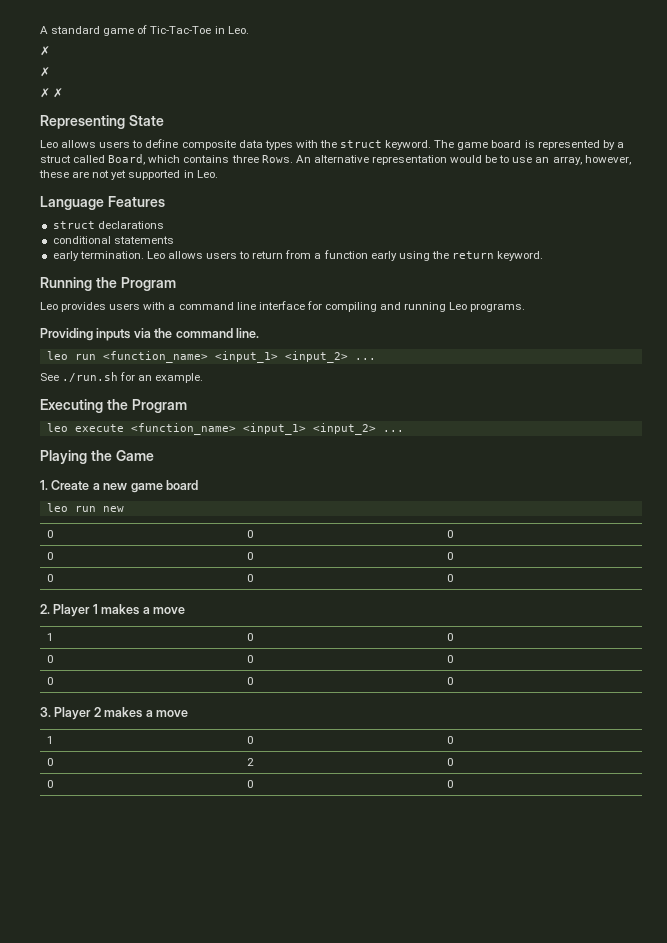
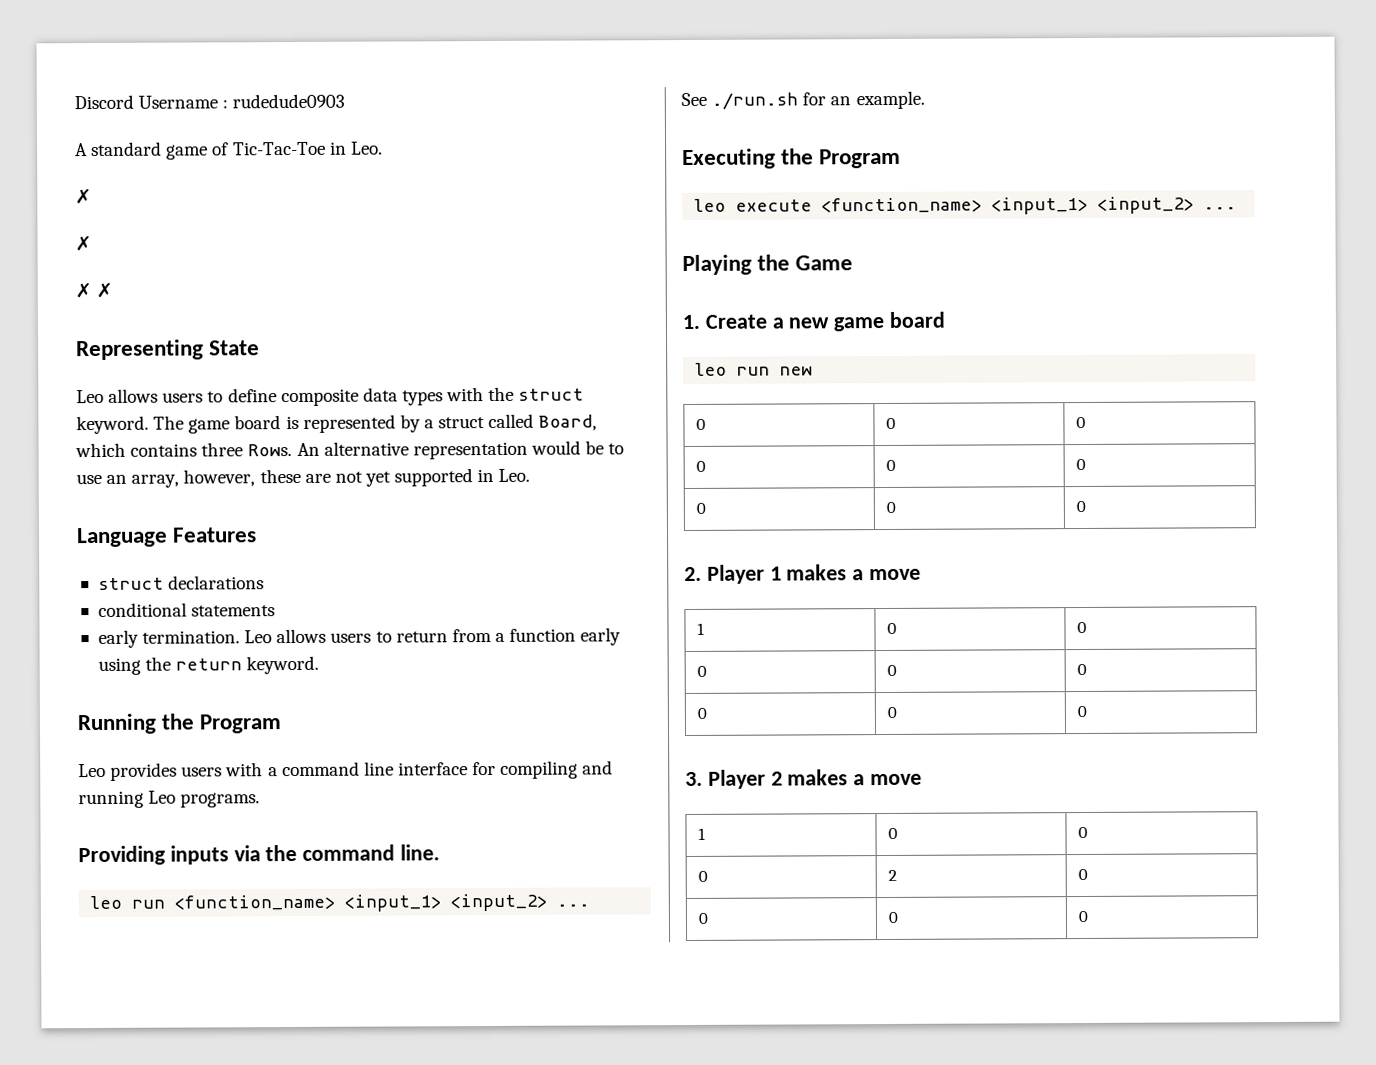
+ Discord Username : rudedude0903

